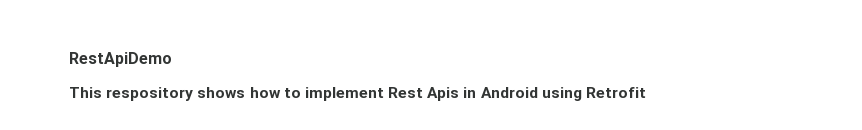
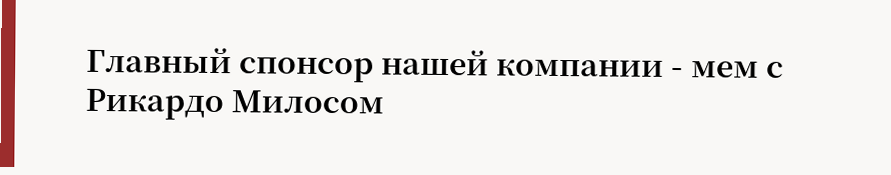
- RestApiDemo
- This respository shows how to implement Rest Apis in Android using Retrofit
+ Главный спонсор нашей компании - мем с Рикардо Милосом

